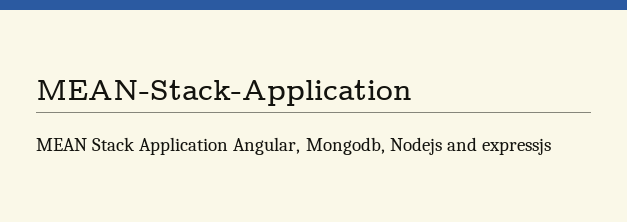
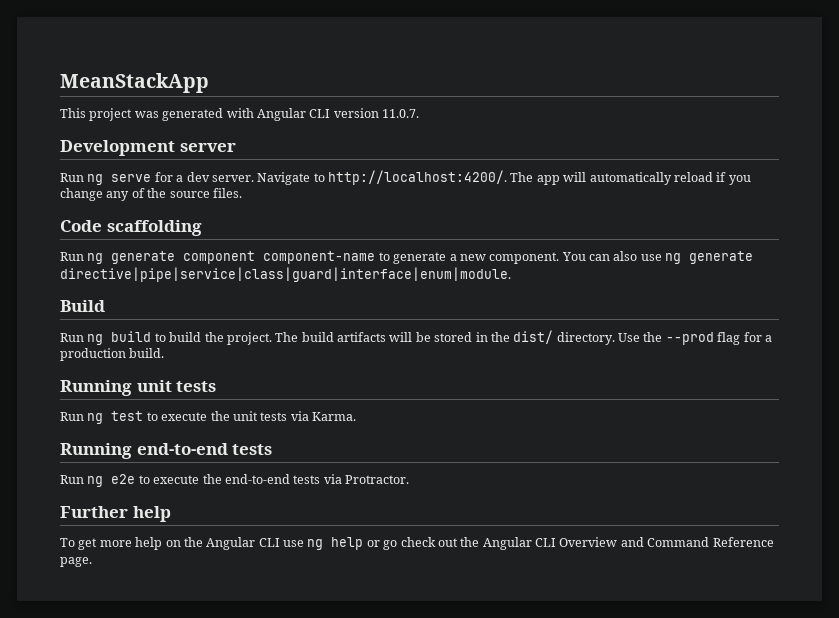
- MEAN-Stack-Application
- MEAN Stack Application Angular, Mongodb, Nodejs and expressjs
+ MeanStackApp
+ This project was generated with Angular CLI version 11.0.7.
+ Development server
+ Run ng serve for a dev server. Navigate to http://localhost:4200/. The app will automatically reload if you change any of the source files.
+ Code scaffolding
+ Run ng generate component component-name to generate a new component. You can also use ng generate directive|pipe|service|class|guard|interface|enum|module.
+ Build
+ Run ng build to build the project. The build artifacts will be stored in the dist/ directory. Use the --prod flag for a production build.
+ Running unit tests
+ Run ng test to execute the unit tests via Karma.
+ Running end-to-end tests
+ Run ng e2e to execute the end-to-end tests via Protractor.
+ Further help
+ To get more help on the Angular CLI use ng help or go check out the Angular CLI Overview and Command Reference page.

